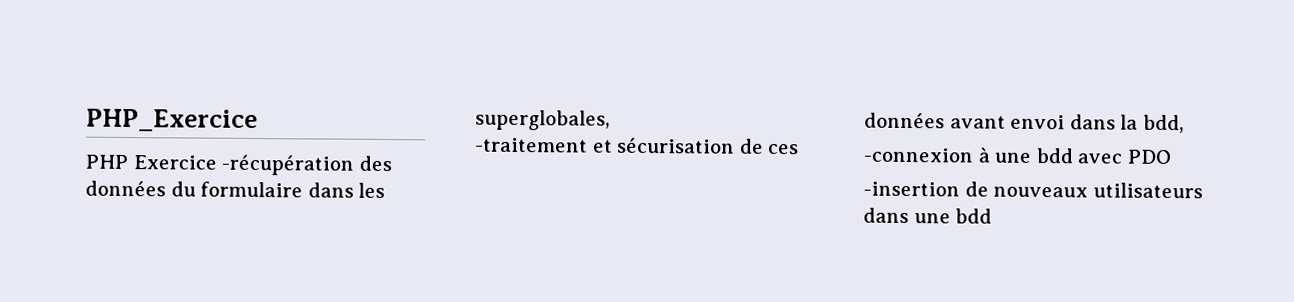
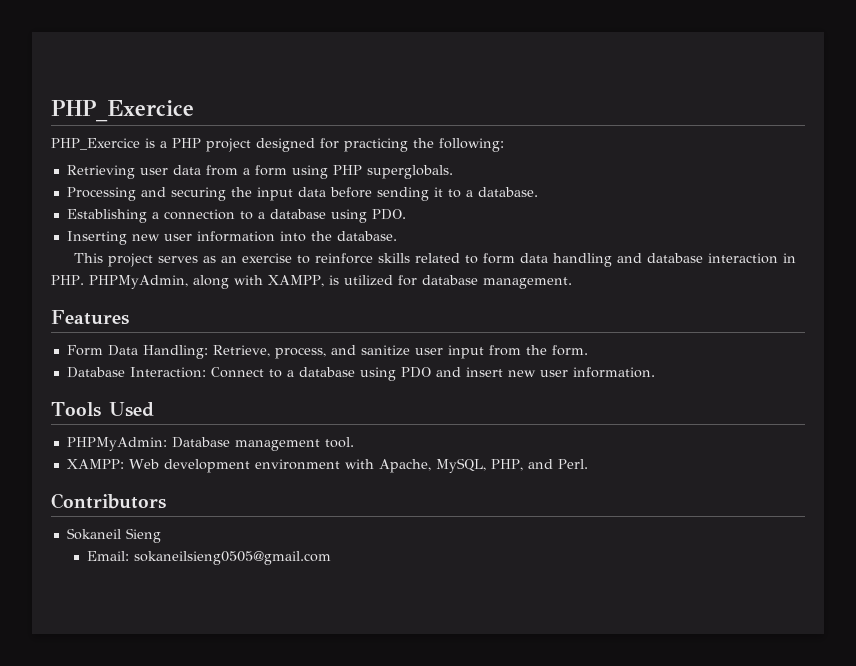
- PHP Exercice -récupération des données du formulaire dans les superglobales,
- -traitement et sécurisation de ces données avant envoi dans la bdd,
- -connexion à une bdd avec PDO
- -insertion de nouveaux utilisateurs dans une bdd
+ PHP_Exercice is a PHP project designed for practicing the following:
+ Retrieving user data from a form using PHP superglobals.
+ Processing and securing the input data before sending it to a database.
+ Establishing a connection to a database using PDO.
+ Inserting new user information into the database.
+ This project serves as an exercise to reinforce skills related to form data handling and database interaction in PHP. PHPMyAdmin, along with XAMPP, is utilized for database management.
+ Features
+ Form Data Handling: Retrieve, process, and sanitize user input from the form.
+ Database Interaction: Connect to a database using PDO and insert new user information.
+ Tools Used
+ PHPMyAdmin: Database management tool.
+ XAMPP: Web development environment with Apache, MySQL, PHP, and Perl.
+ Contributors
+ Sokaneil Sieng
+ Email: sokaneilsieng0505@gmail.com

